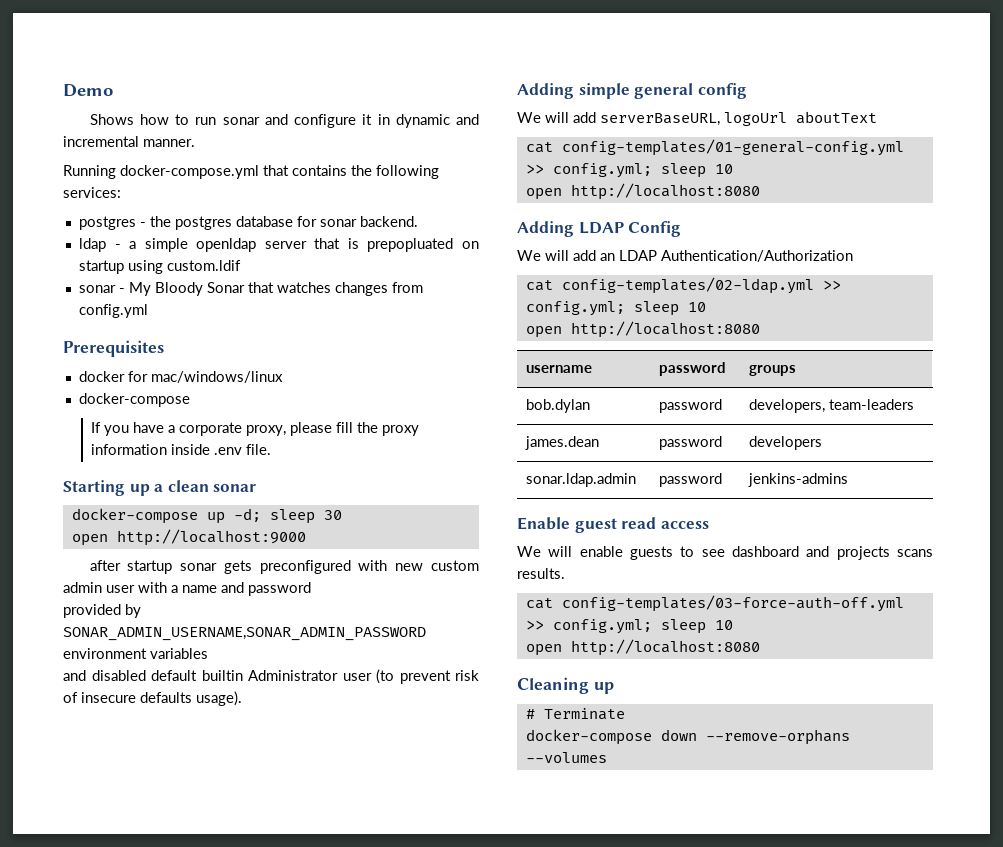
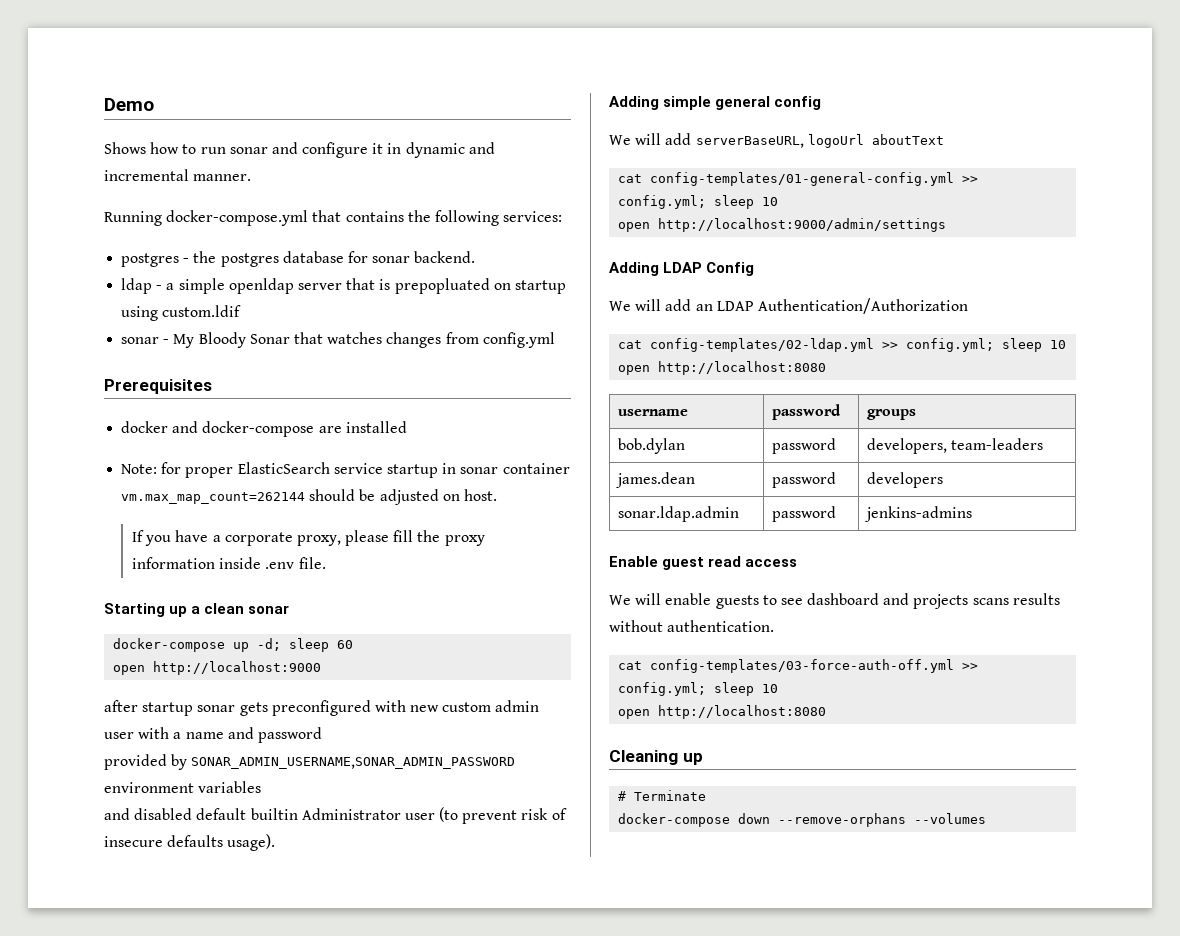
- docker for mac/windows/linux
- docker-compose
+ docker and docker-compose are installed
+ Note: for proper ElasticSearch service startup in sonar container vm.max_map_count=262144 should be adjusted on host.
- docker-compose up -d; sleep 30
+ docker-compose up -d; sleep 60
  cat config-templates/01-general-config.yml >> config.yml; sleep 10
- open http://localhost:8080
+ open http://localhost:9000/admin/settings
- We will enable guests to see dashboard and projects scans results.
+ We will enable guests to see dashboard and projects scans results without authentication.

